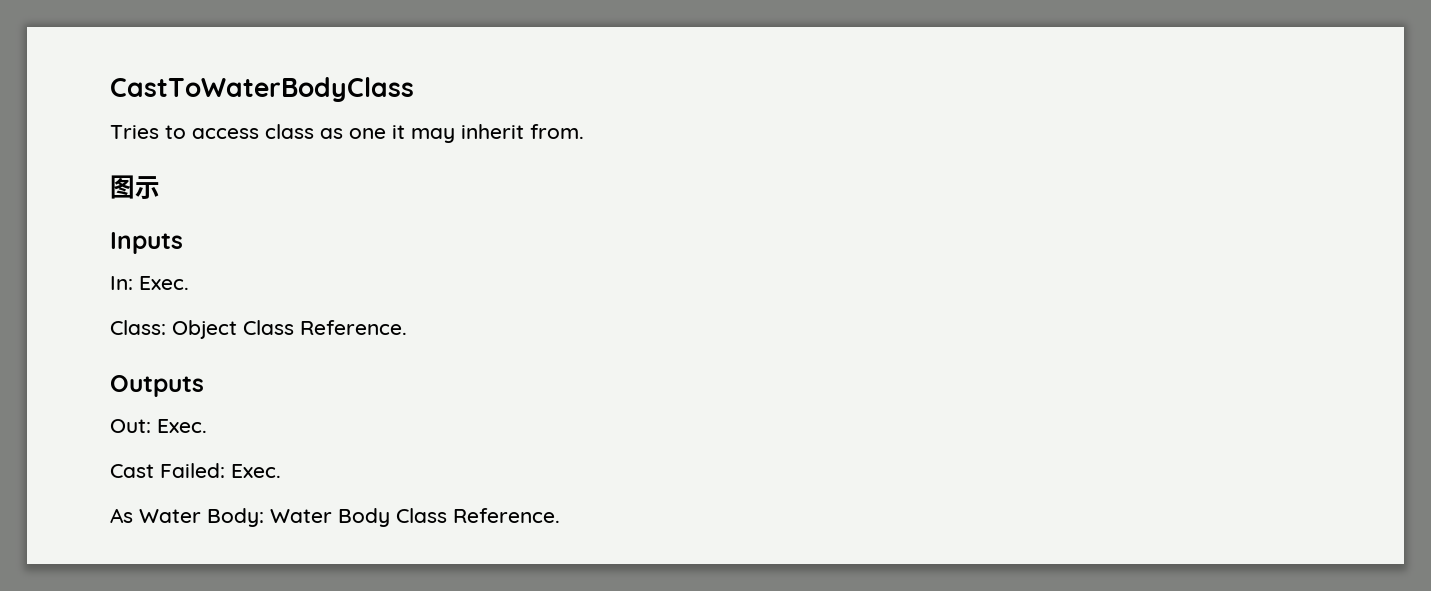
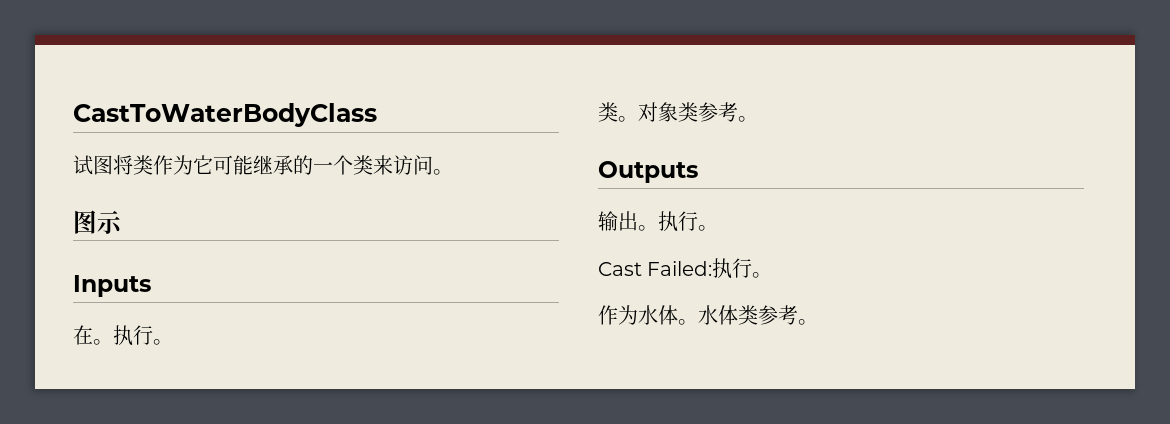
- Tries to access class as one it may inherit from.
+ 试图将类作为它可能继承的一个类来访问。
  图示
  Inputs
- In: Exec.
- Class: Object Class Reference.
+ 在。执行。
+ 类。对象类参考。
  Outputs
- Out: Exec.
- Cast Failed: Exec.
- As Water Body: Water Body Class Reference.
+ 输出。执行。
+ Cast Failed:执行。
+ 作为水体。水体类参考。

